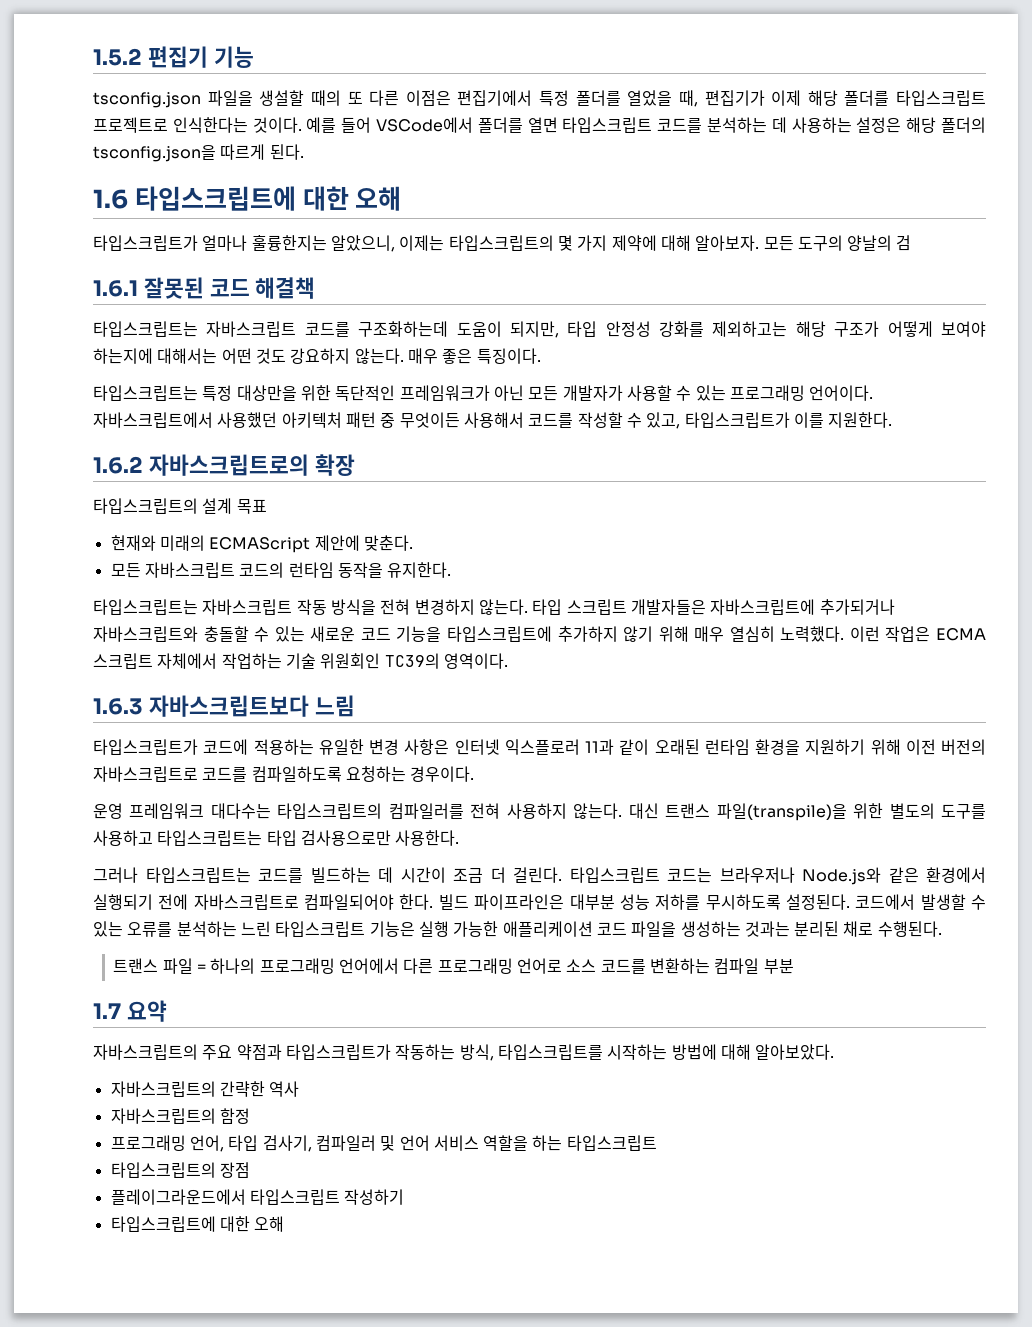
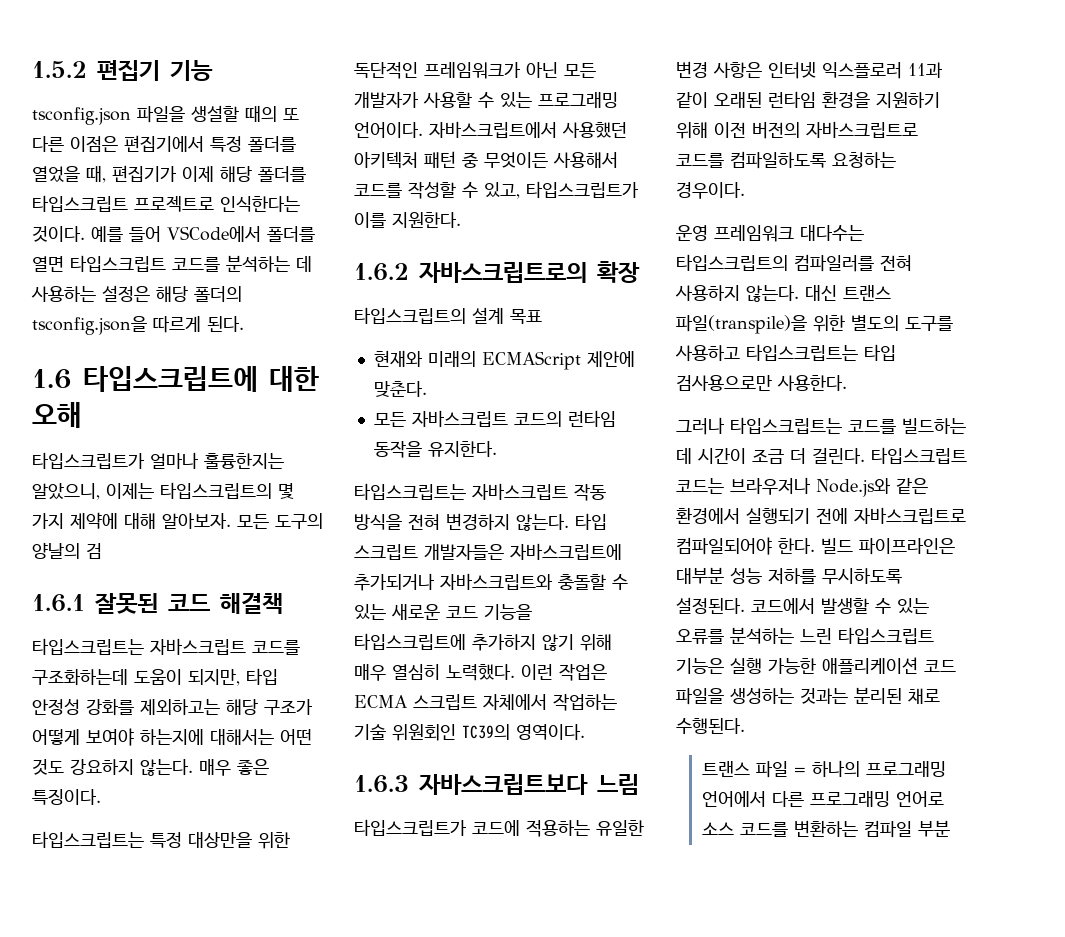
- 1.7 요약
- 자바스크립트의 주요 약점과 타입스크립트가 작동하는 방식, 타입스크립트를 시작하는 방법에 대해 알아보았다.
- 자바스크립트의 간략한 역사
- 자바스크립트의 함정
- 프로그래밍 언어, 타입 검사기, 컴파일러 및 언어 서비스 역할을 하는 타입스크립트
- 타입스크립트의 장점
- 플레이그라운드에서 타입스크립트 작성하기
- 타입스크립트에 대한 오해

